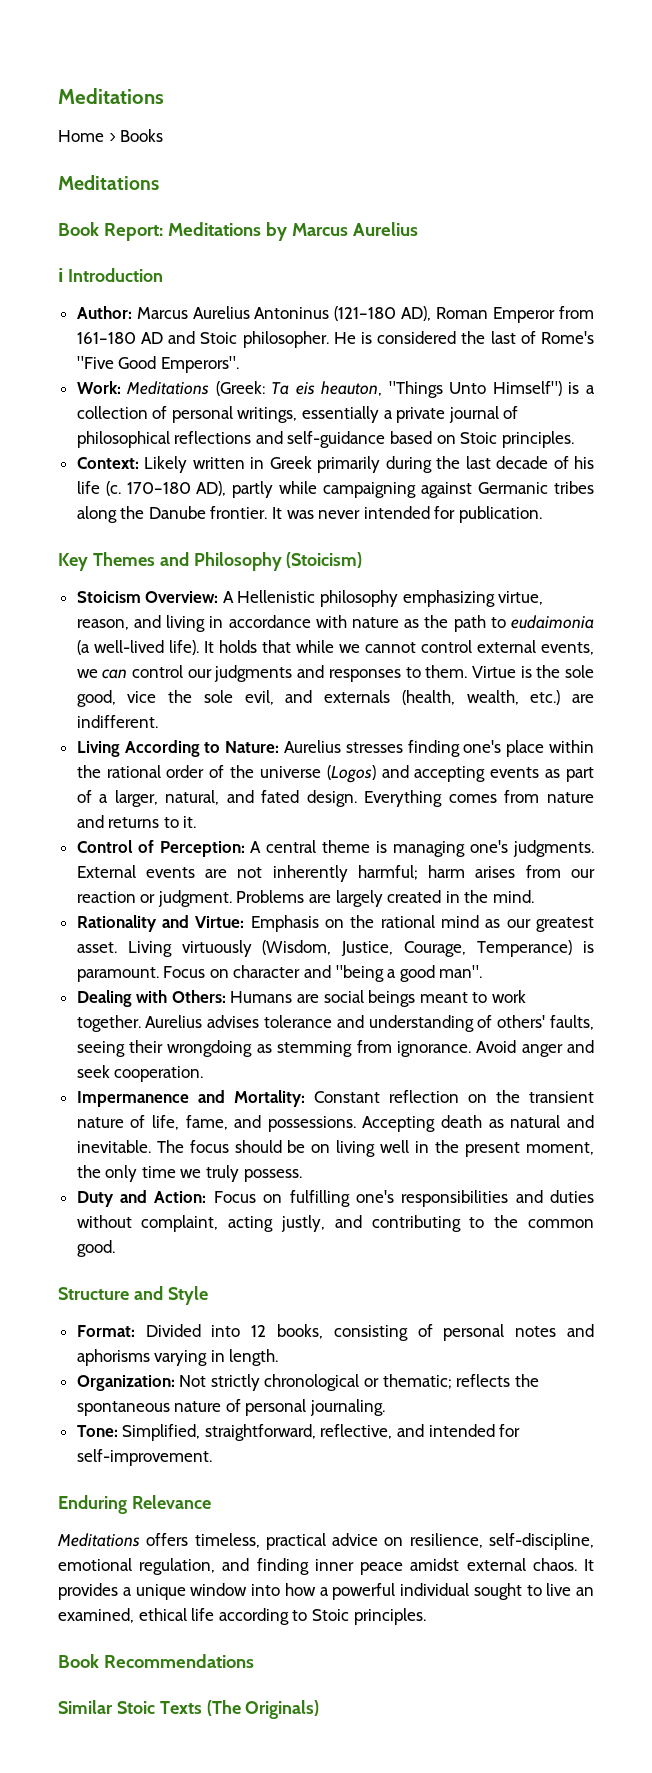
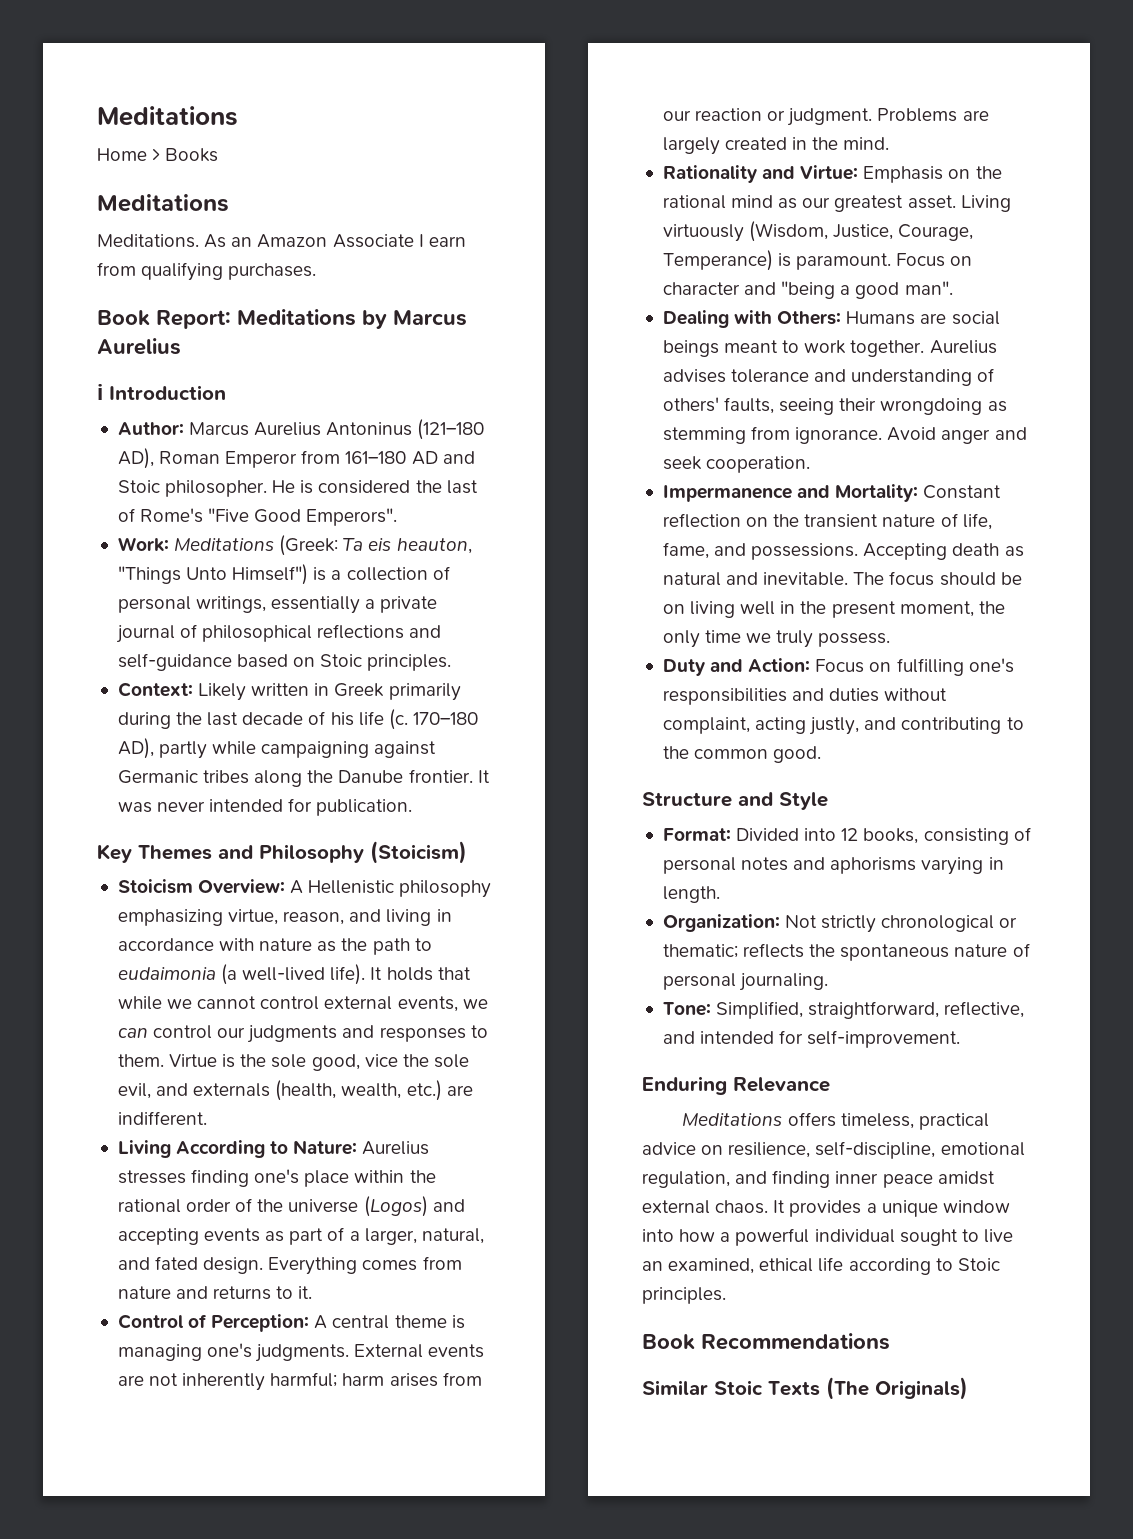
+ Meditations. As an Amazon Associate I earn from qualifying purchases.

